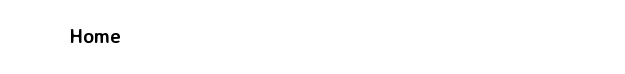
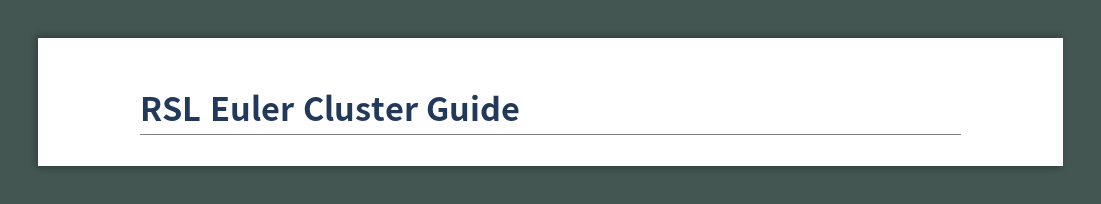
- Home
+ RSL Euler Cluster Guide

